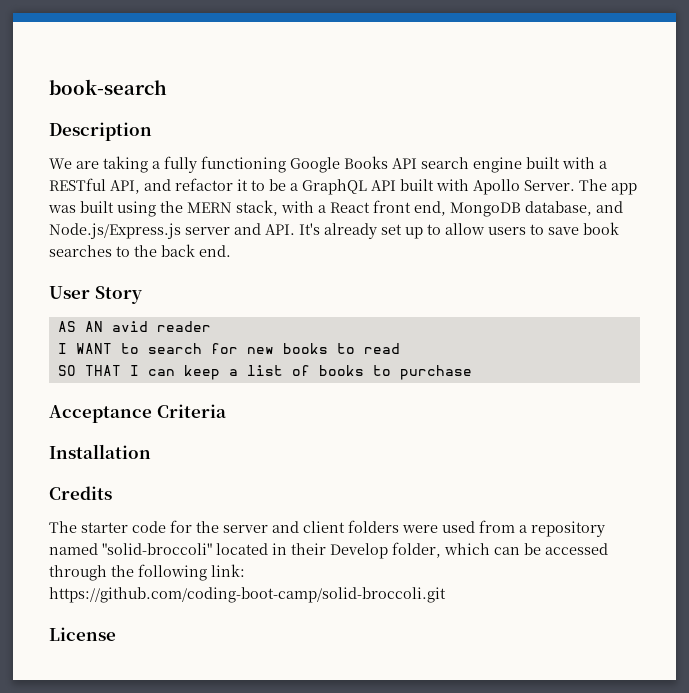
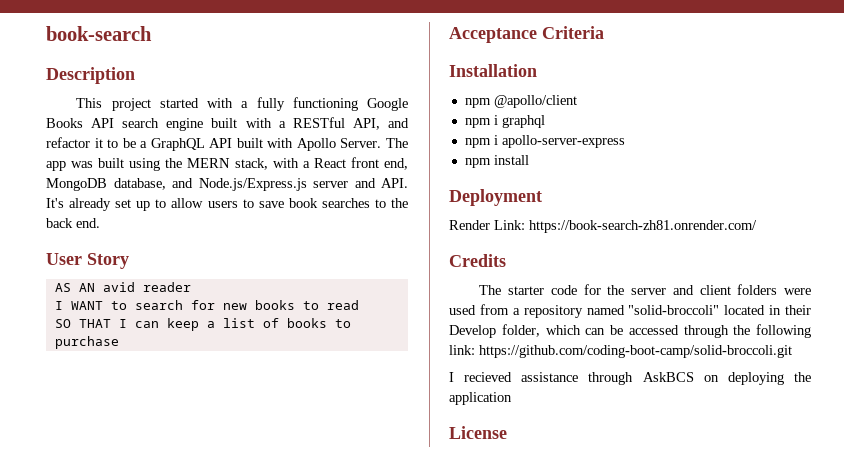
- We are taking a fully functioning Google Books API search engine built with a RESTful API, and refactor it to be a GraphQL API built with Apollo Server.
+ This project started with a fully functioning Google Books API search engine built with a RESTful API, and refactor it to be a GraphQL API built with Apollo Server.
+ npm @apollo/client
+ npm i graphql
+ npm i apollo-server-express
+ npm install
+ Deployment
+ Render Link: https://book-search-zh81.onrender.com/
+ I recieved assistance through AskBCS on deploying the application

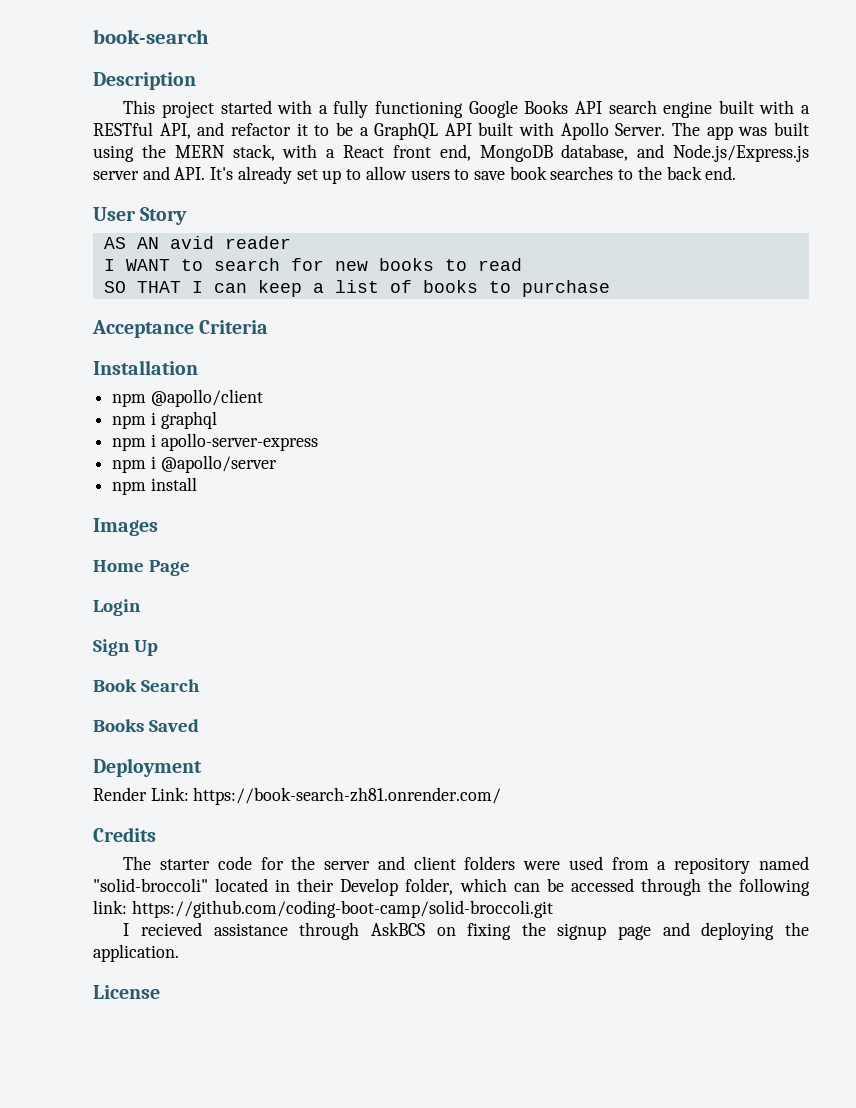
+ npm i @apollo/server
+ Images
+ Home Page
+ Login
+ Sign Up
+ Book Search
+ Books Saved
- I recieved assistance through AskBCS on deploying the application
+ I recieved assistance through AskBCS on fixing the signup page and deploying the application.

